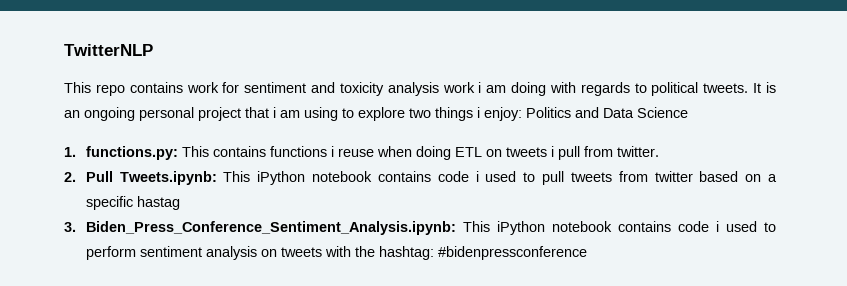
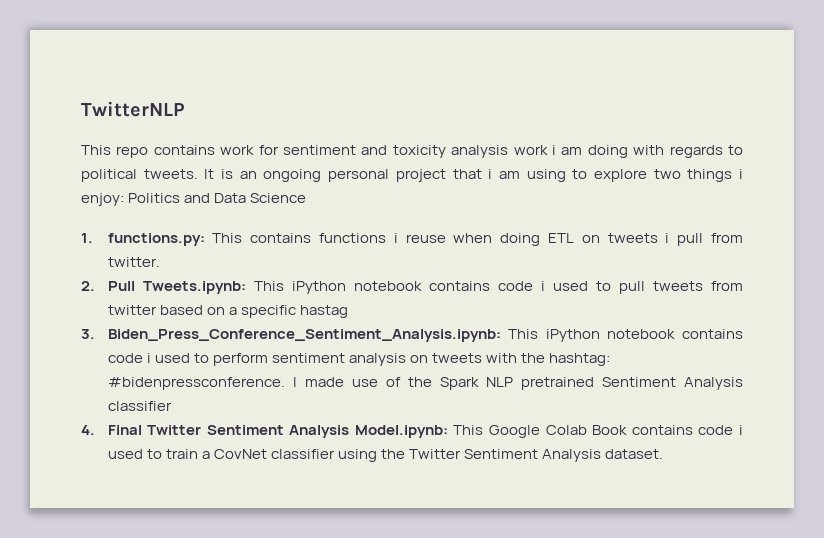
- 3. Biden_Press_Conference_Sentiment_Analysis.ipynb: This iPython notebook contains code i used to perform sentiment analysis on tweets with the hashtag: #bidenpressconference
+ 3. Biden_Press_Conference_Sentiment_Analysis.ipynb: This iPython notebook contains code i used to perform sentiment analysis on tweets with the hashtag: #bidenpressconference. I made use of the Spark NLP pretrained Sentiment Analysis classifier
+ 4. Final Twitter Sentiment Analysis Model.ipynb: This Google Colab Book contains code i used to train a CovNet classifier using the Twitter Sentiment Analysis dataset.

